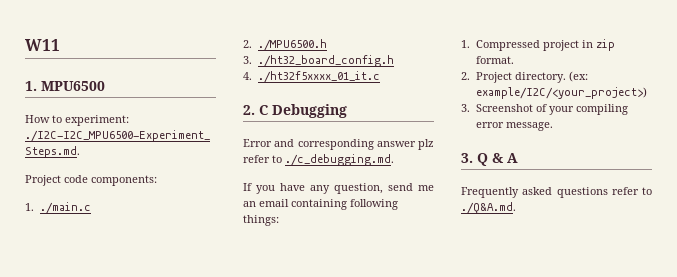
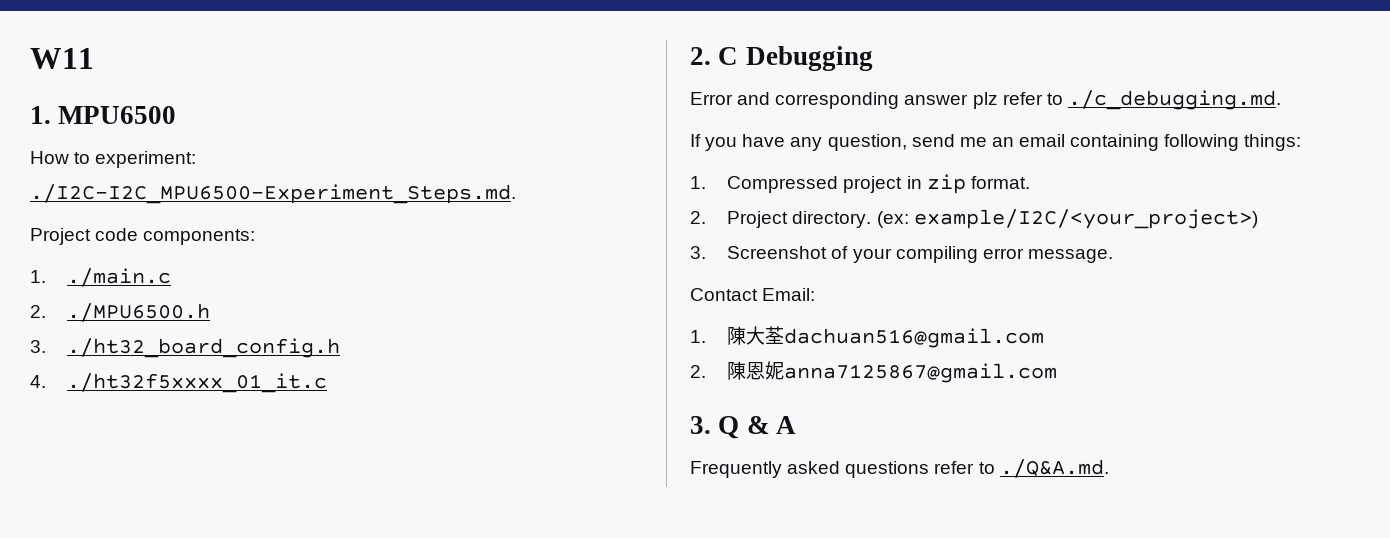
+ Contact Email:
+ 1.陳大荃dachuan516@gmail.com
+ 2.陳恩妮anna7125867@gmail.com

